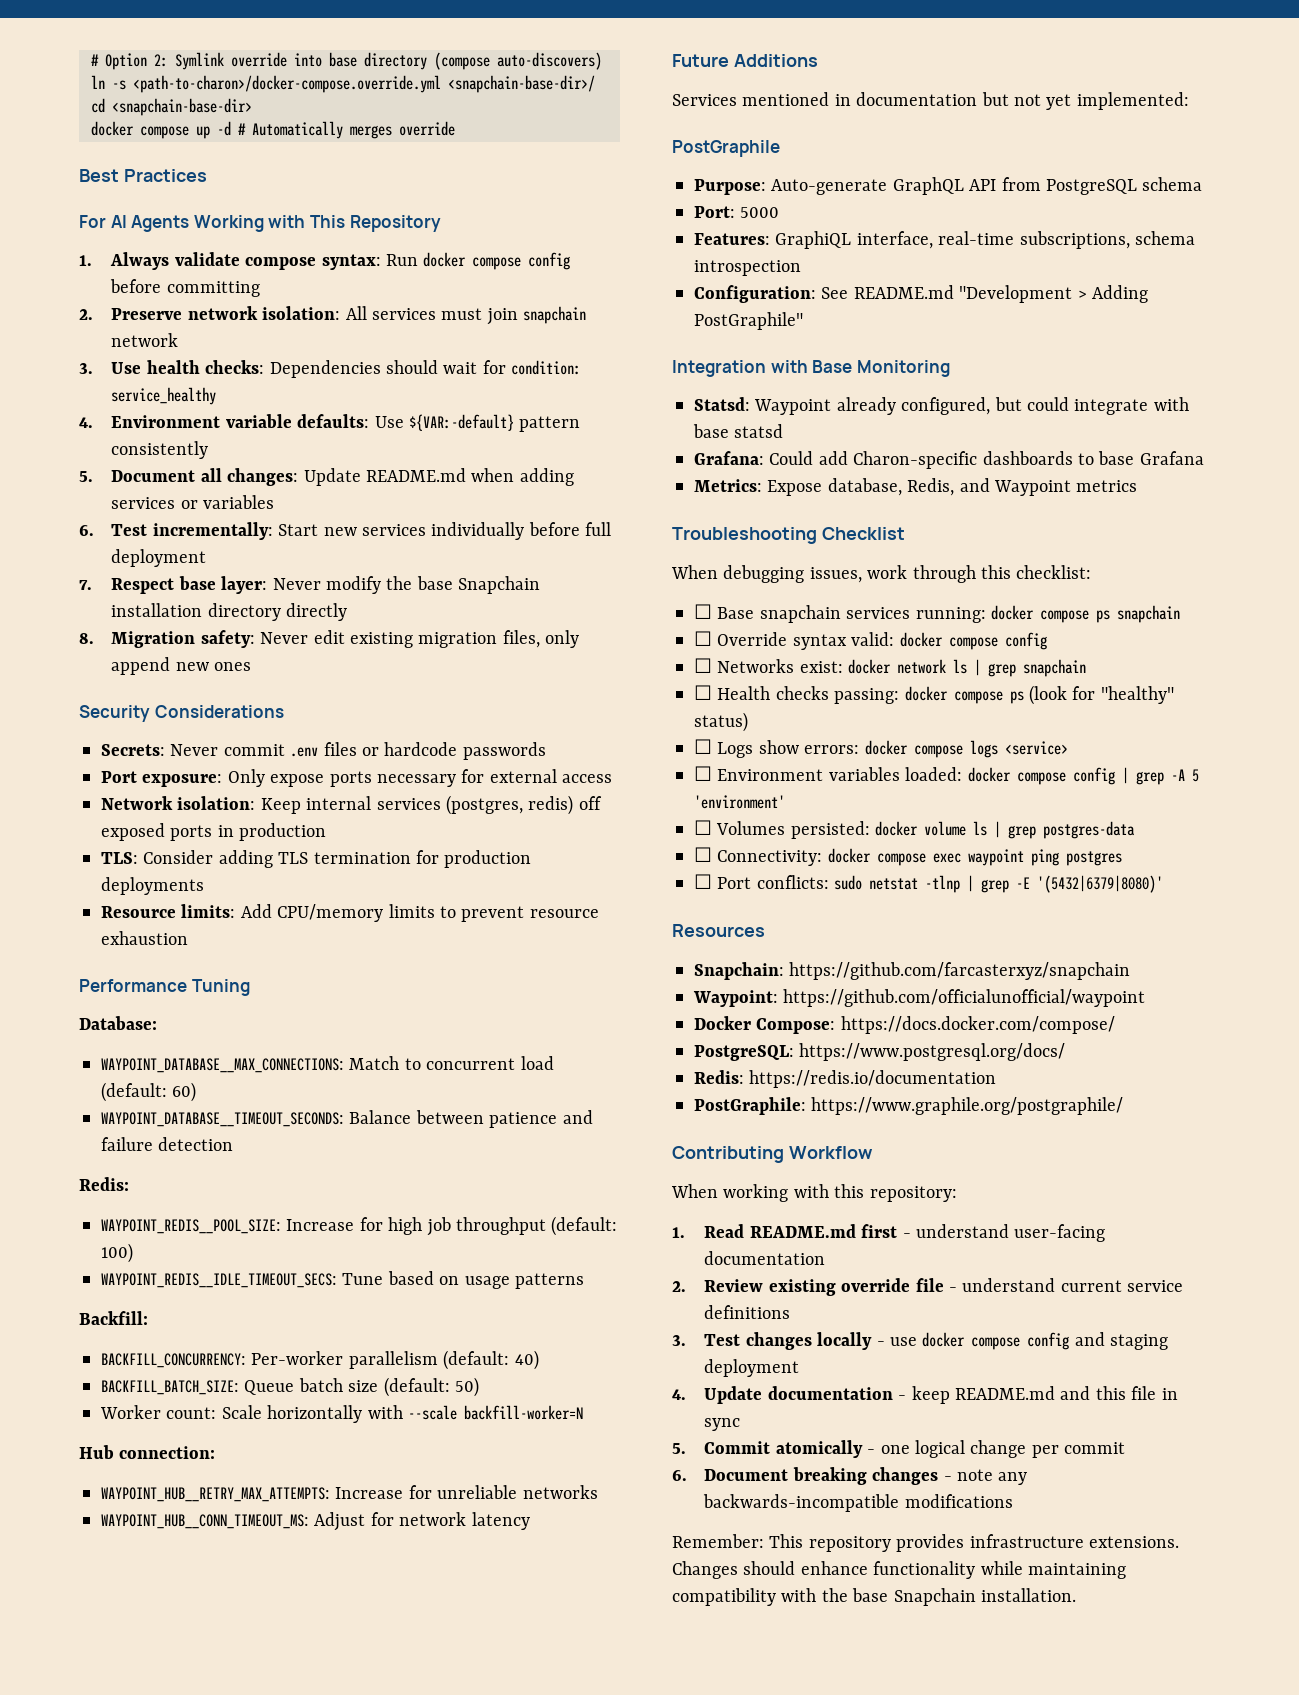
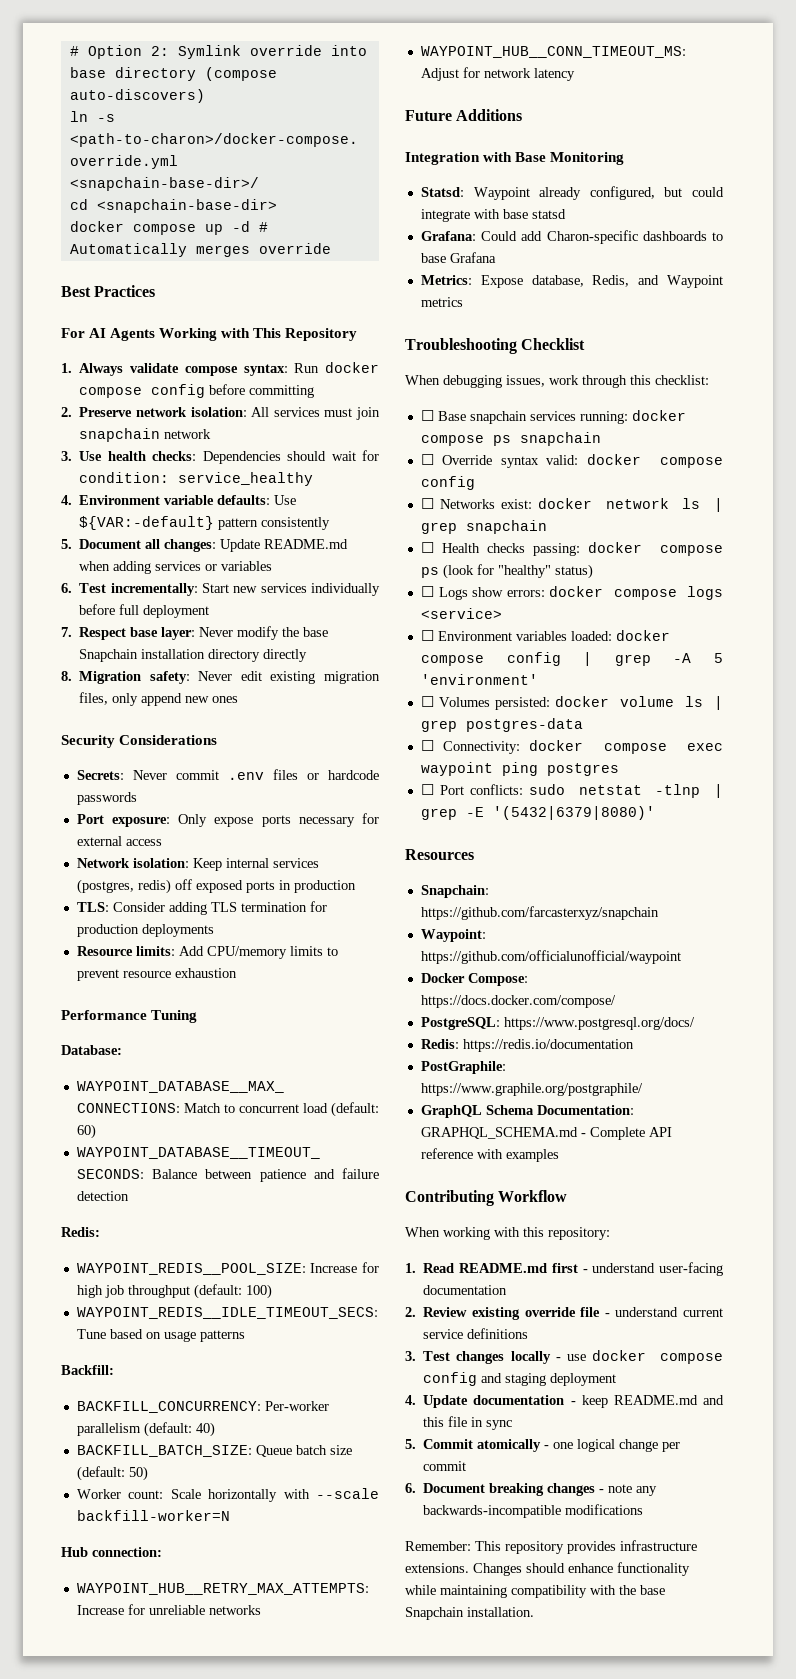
- Services mentioned in documentation but not yet implemented:
- PostGraphile
- Purpose: Auto-generate GraphQL API from PostgreSQL schema
- Port: 5000
- Features: GraphiQL interface, real-time subscriptions, schema introspection
- Configuration: See README.md "Development > Adding PostGraphile"
+ GraphQL Schema Documentation: GRAPHQL_SCHEMA.md - Complete API reference with examples

